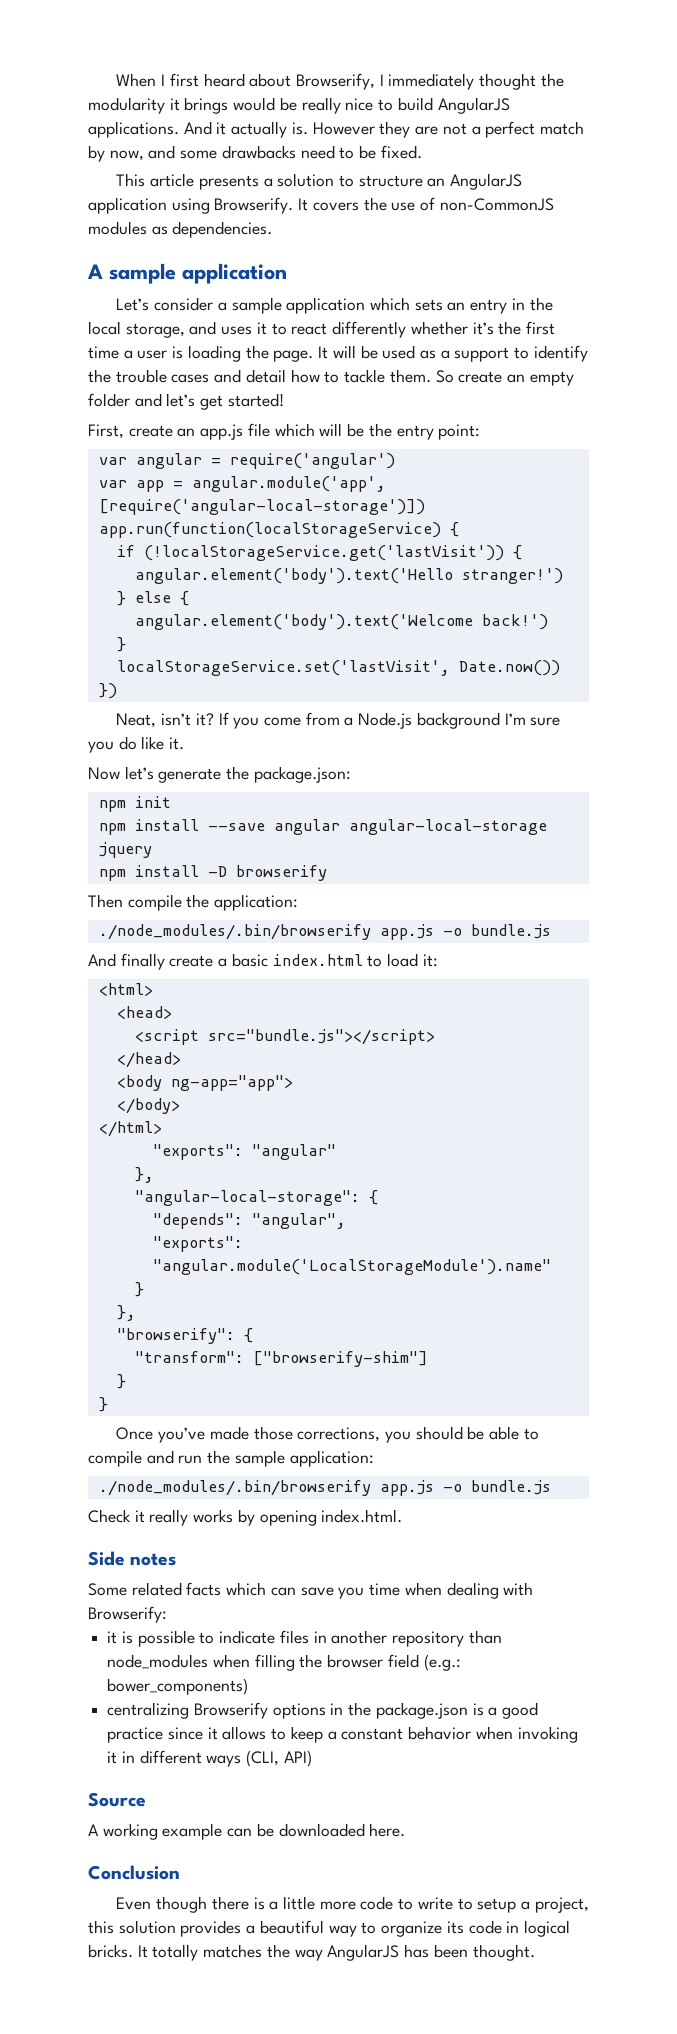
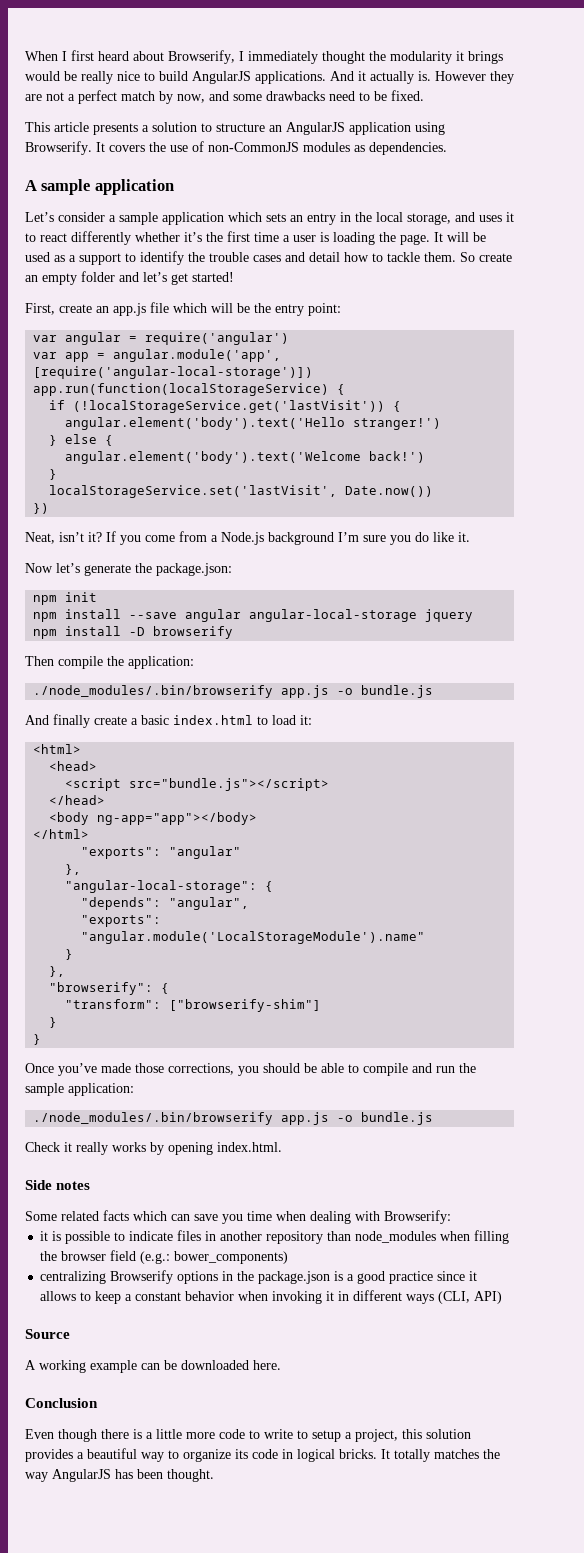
- <body ng-app="app">
- </body>
+ <body ng-app="app"></body>

